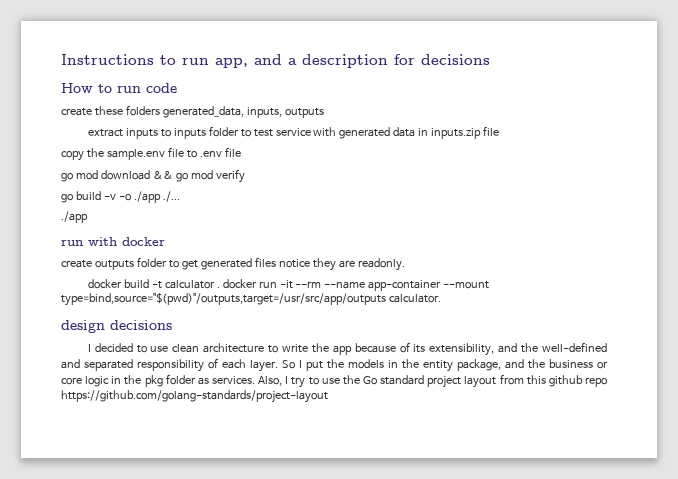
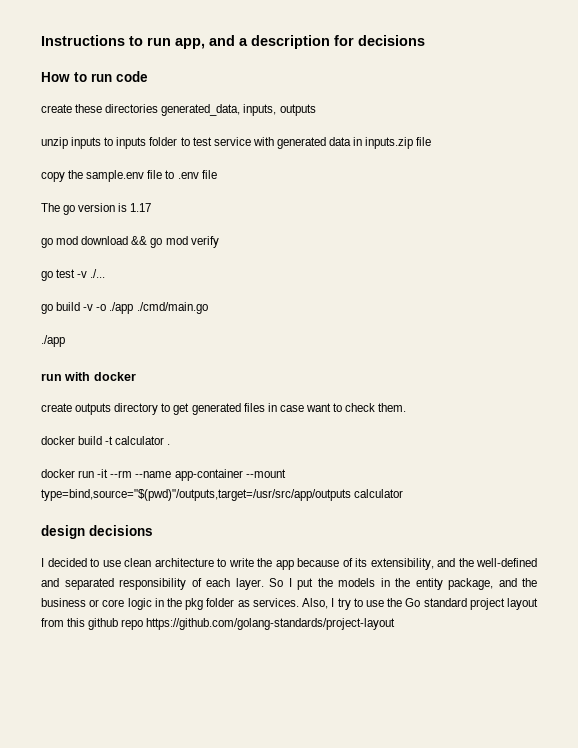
- create these folders generated_data, inputs, outputs
+ create these directories generated_data, inputs, outputs
- extract inputs to inputs folder to test service with generated data in inputs.zip file
+ unzip inputs to inputs folder to test service with generated data in inputs.zip file
+ The go version is 1.17
+ go test -v ./...
- go build -v -o ./app ./...
+ go build -v -o ./app ./cmd/main.go
- create outputs folder to get generated files notice they are readonly.
+ create outputs directory to get generated files in case want to check them.
- docker build -t calculator . docker run -it --rm --name app-container --mount type=bind,source="$(pwd)"/outputs,target=/usr/src/app/outputs calculator.
+ docker build -t calculator .
+ docker run -it --rm --name app-container --mount type=bind,source="$(pwd)"/outputs,target=/usr/src/app/outputs calculator

